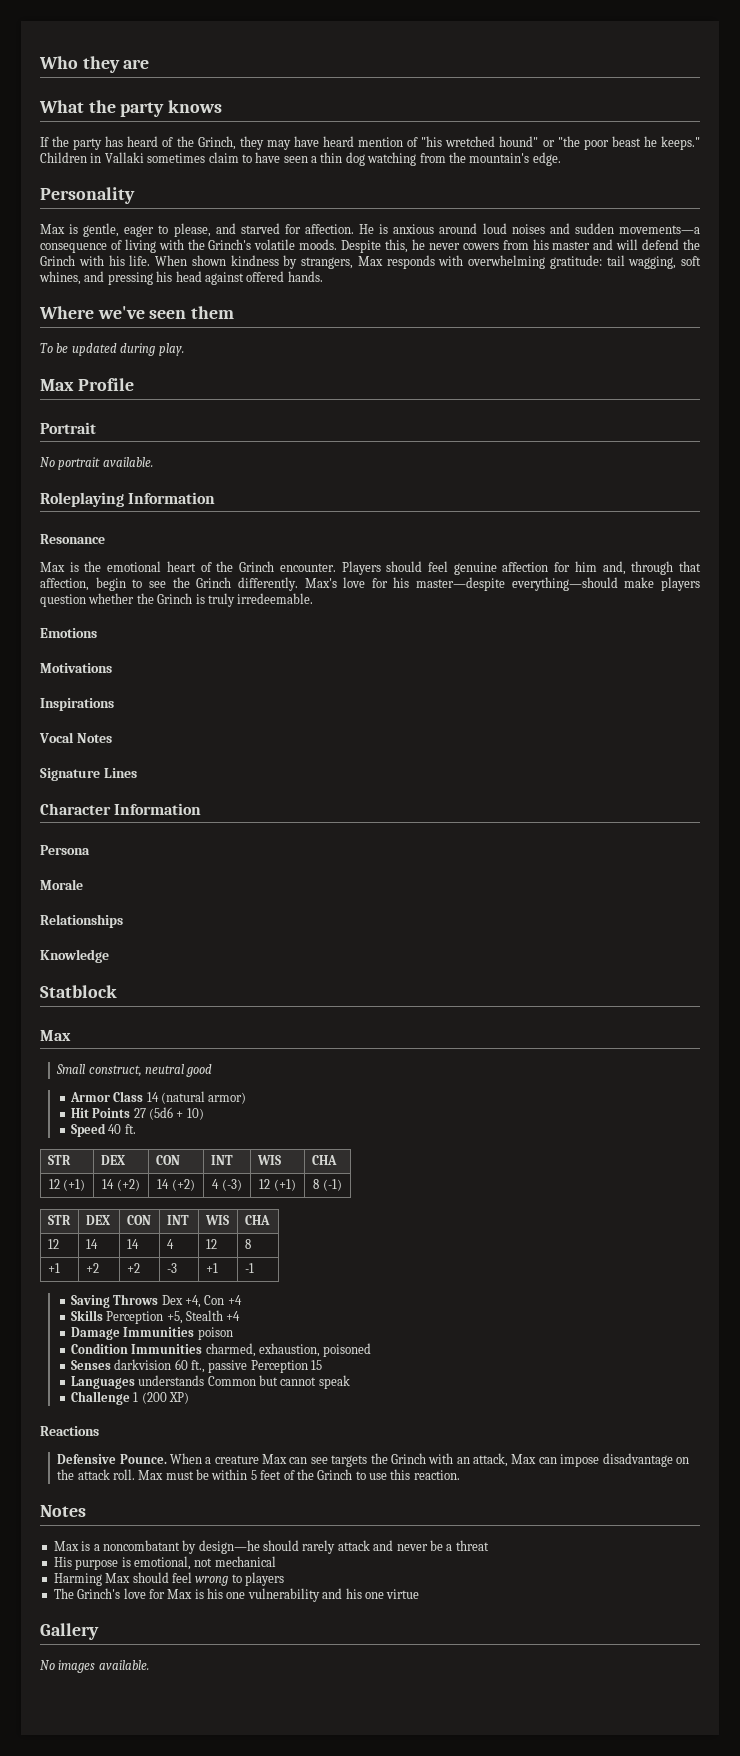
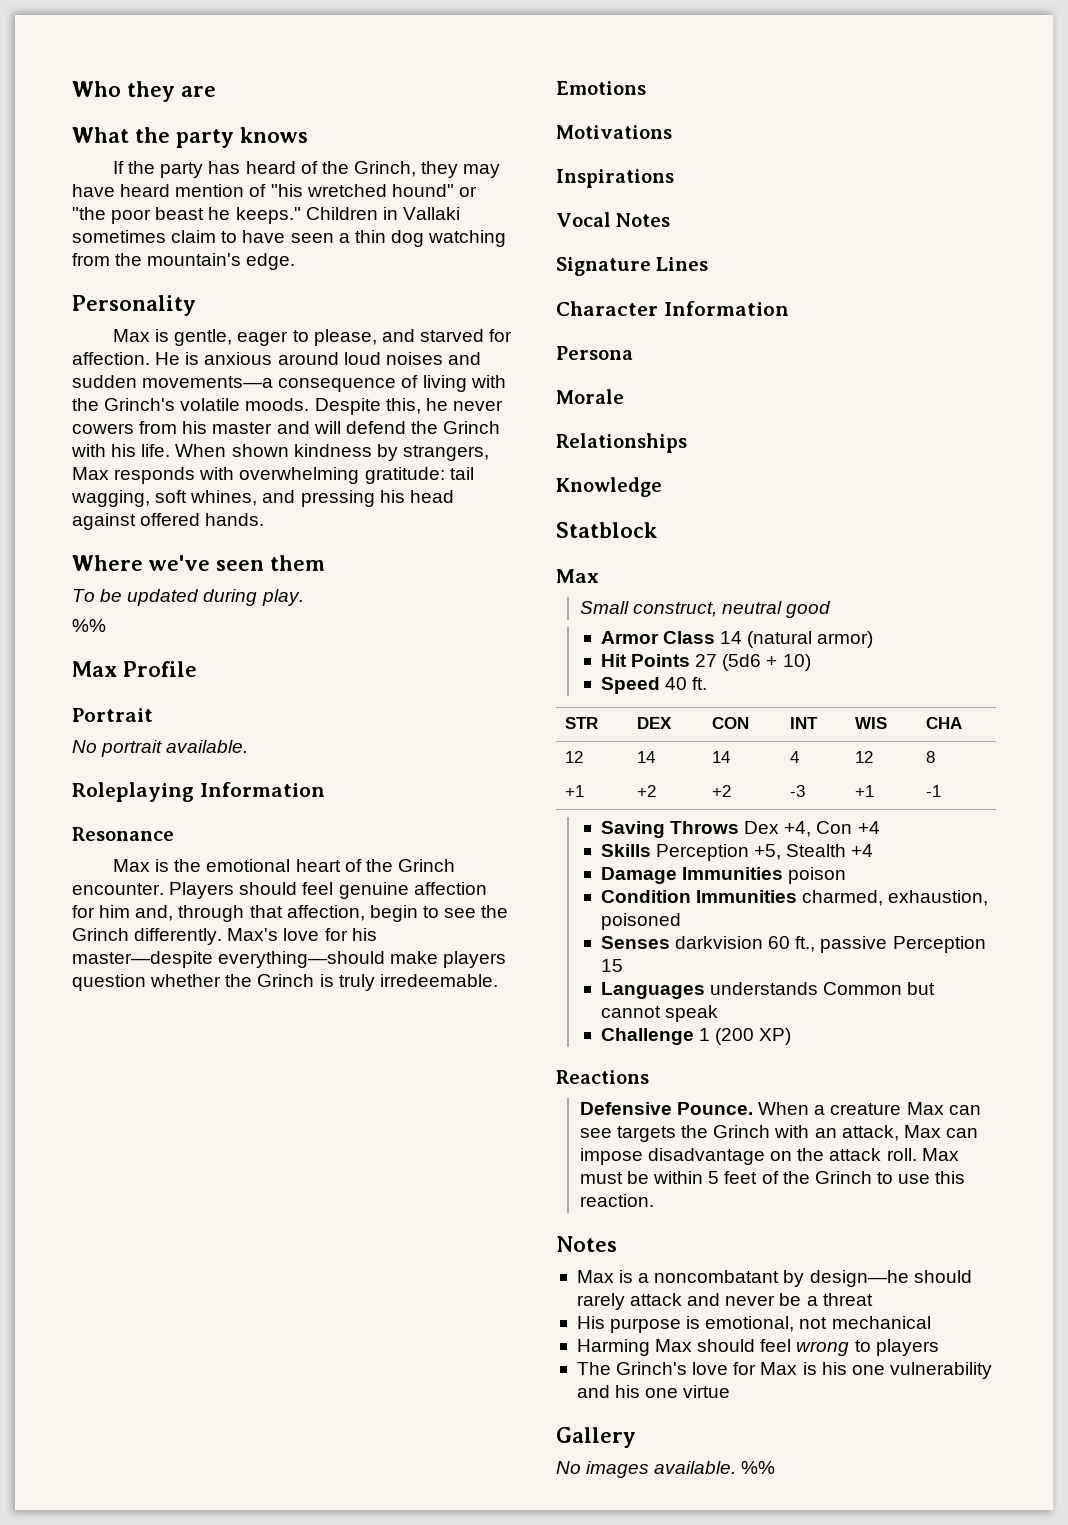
  To be updated during play.
+ %%
- 12 (+1) | 14 (+2) | 14 (+2) | 4 (-3) | 12 (+1) | 8 (-1)
- STR | DEX | CON | INT | WIS | CHA
- No images available.
+ No images available. %%

